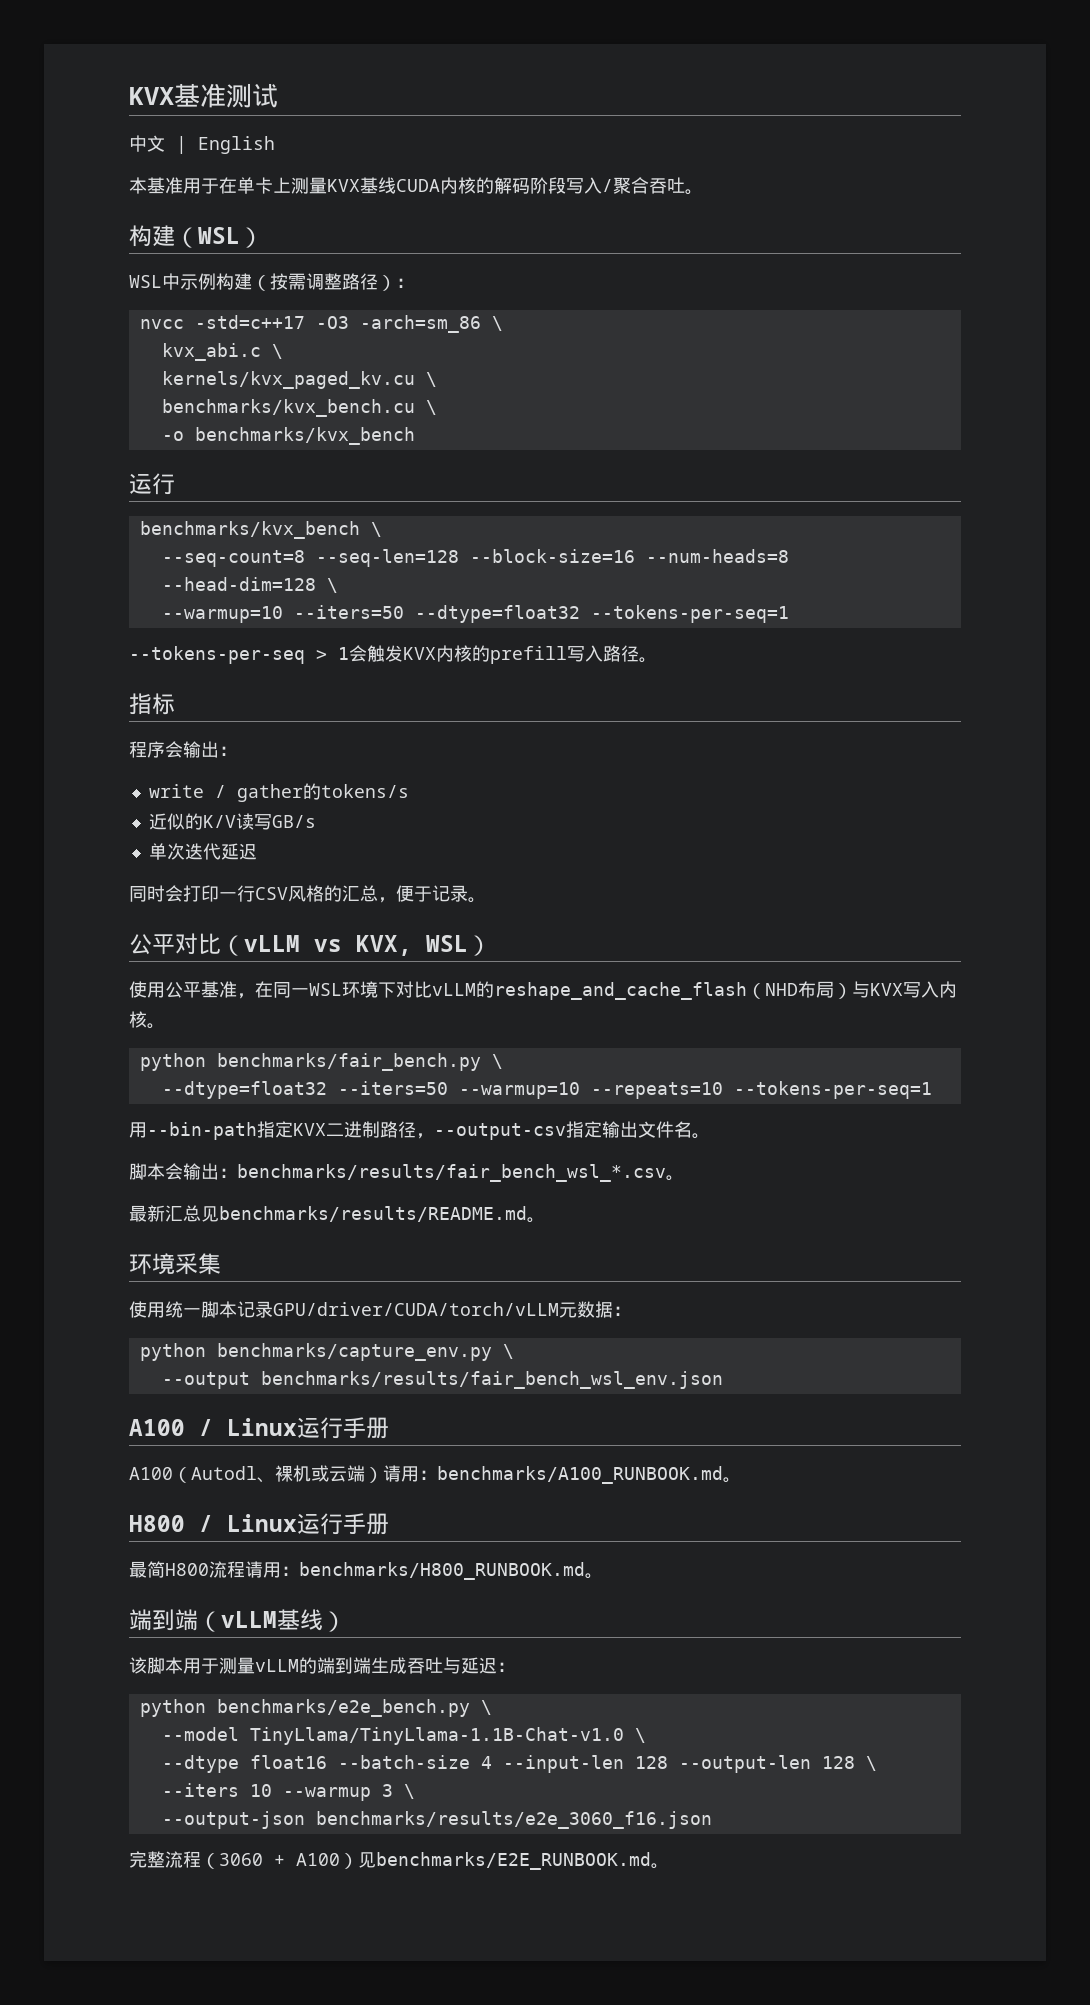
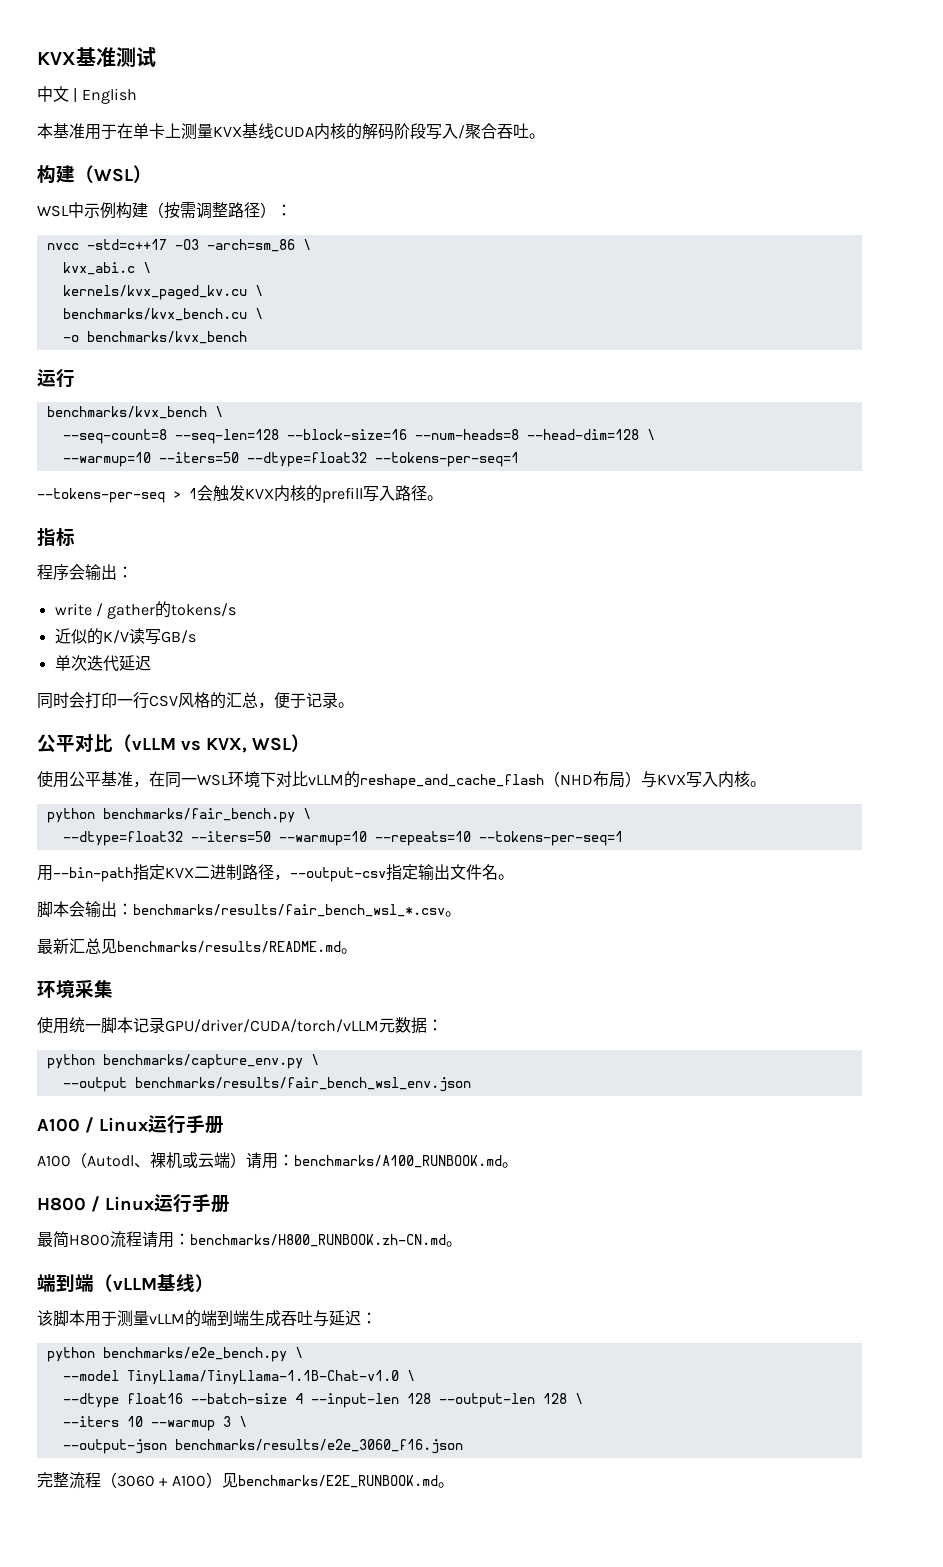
- 最简H800流程请用：benchmarks/H800_RUNBOOK.md。
+ 最简H800流程请用：benchmarks/H800_RUNBOOK.zh-CN.md。

